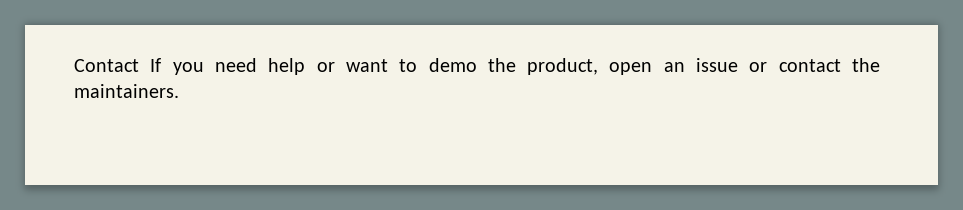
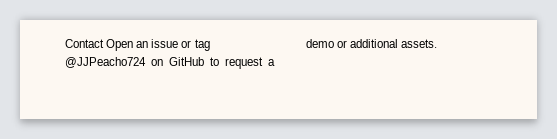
- Contact If you need help or want to demo the product, open an issue or contact the maintainers.
+ Contact Open an issue or tag @JJPeacho724 on GitHub to request a demo or additional assets.

